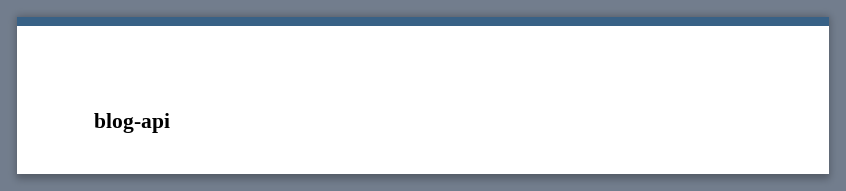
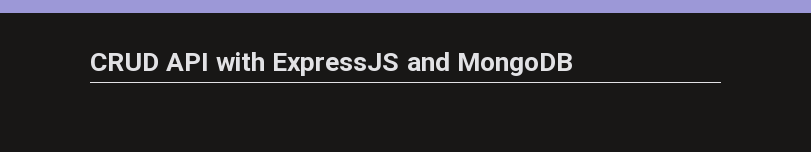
- blog-api
+ CRUD API with ExpressJS and MongoDB

